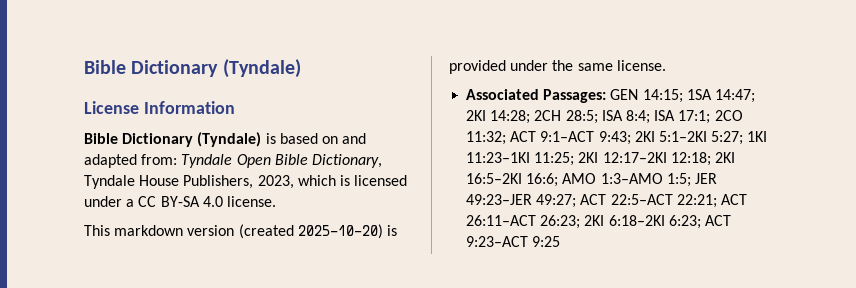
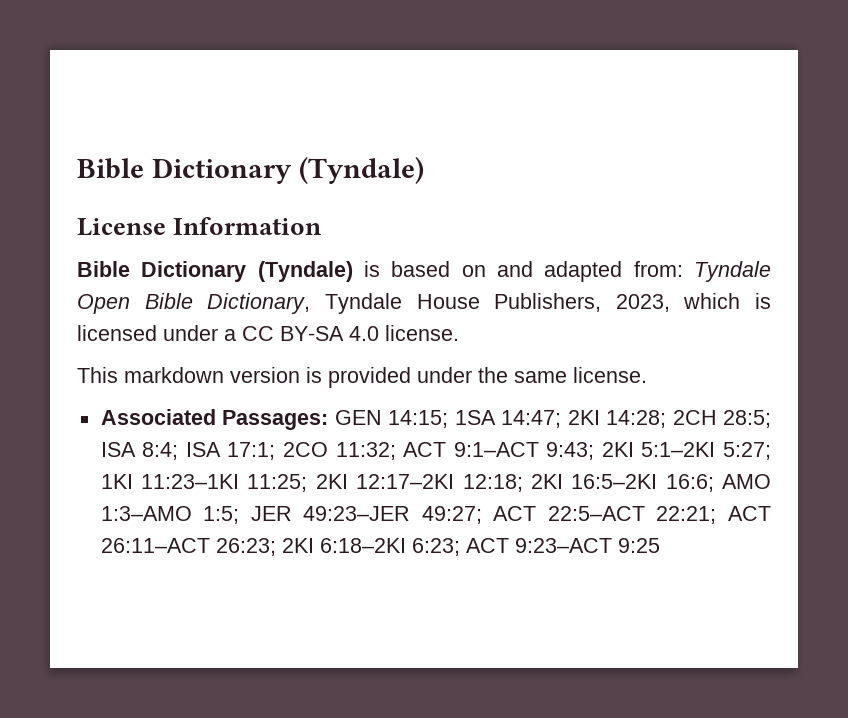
- This markdown version (created 2025-10-20) is provided under the same license.
+ This markdown version is provided under the same license.

